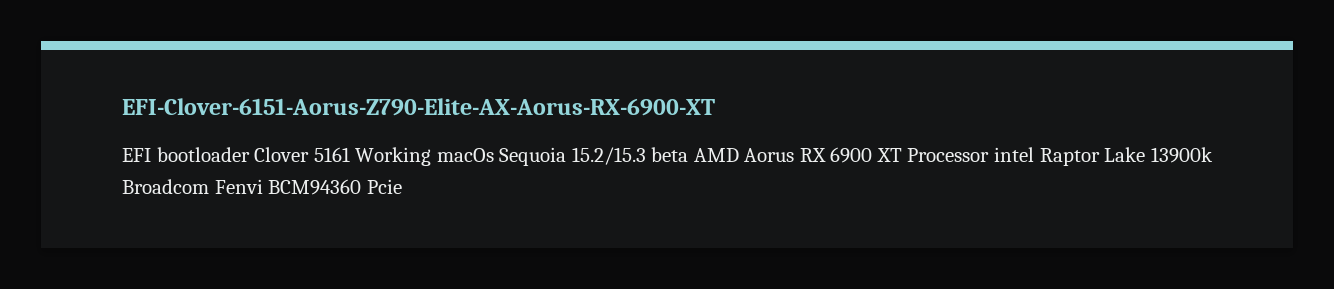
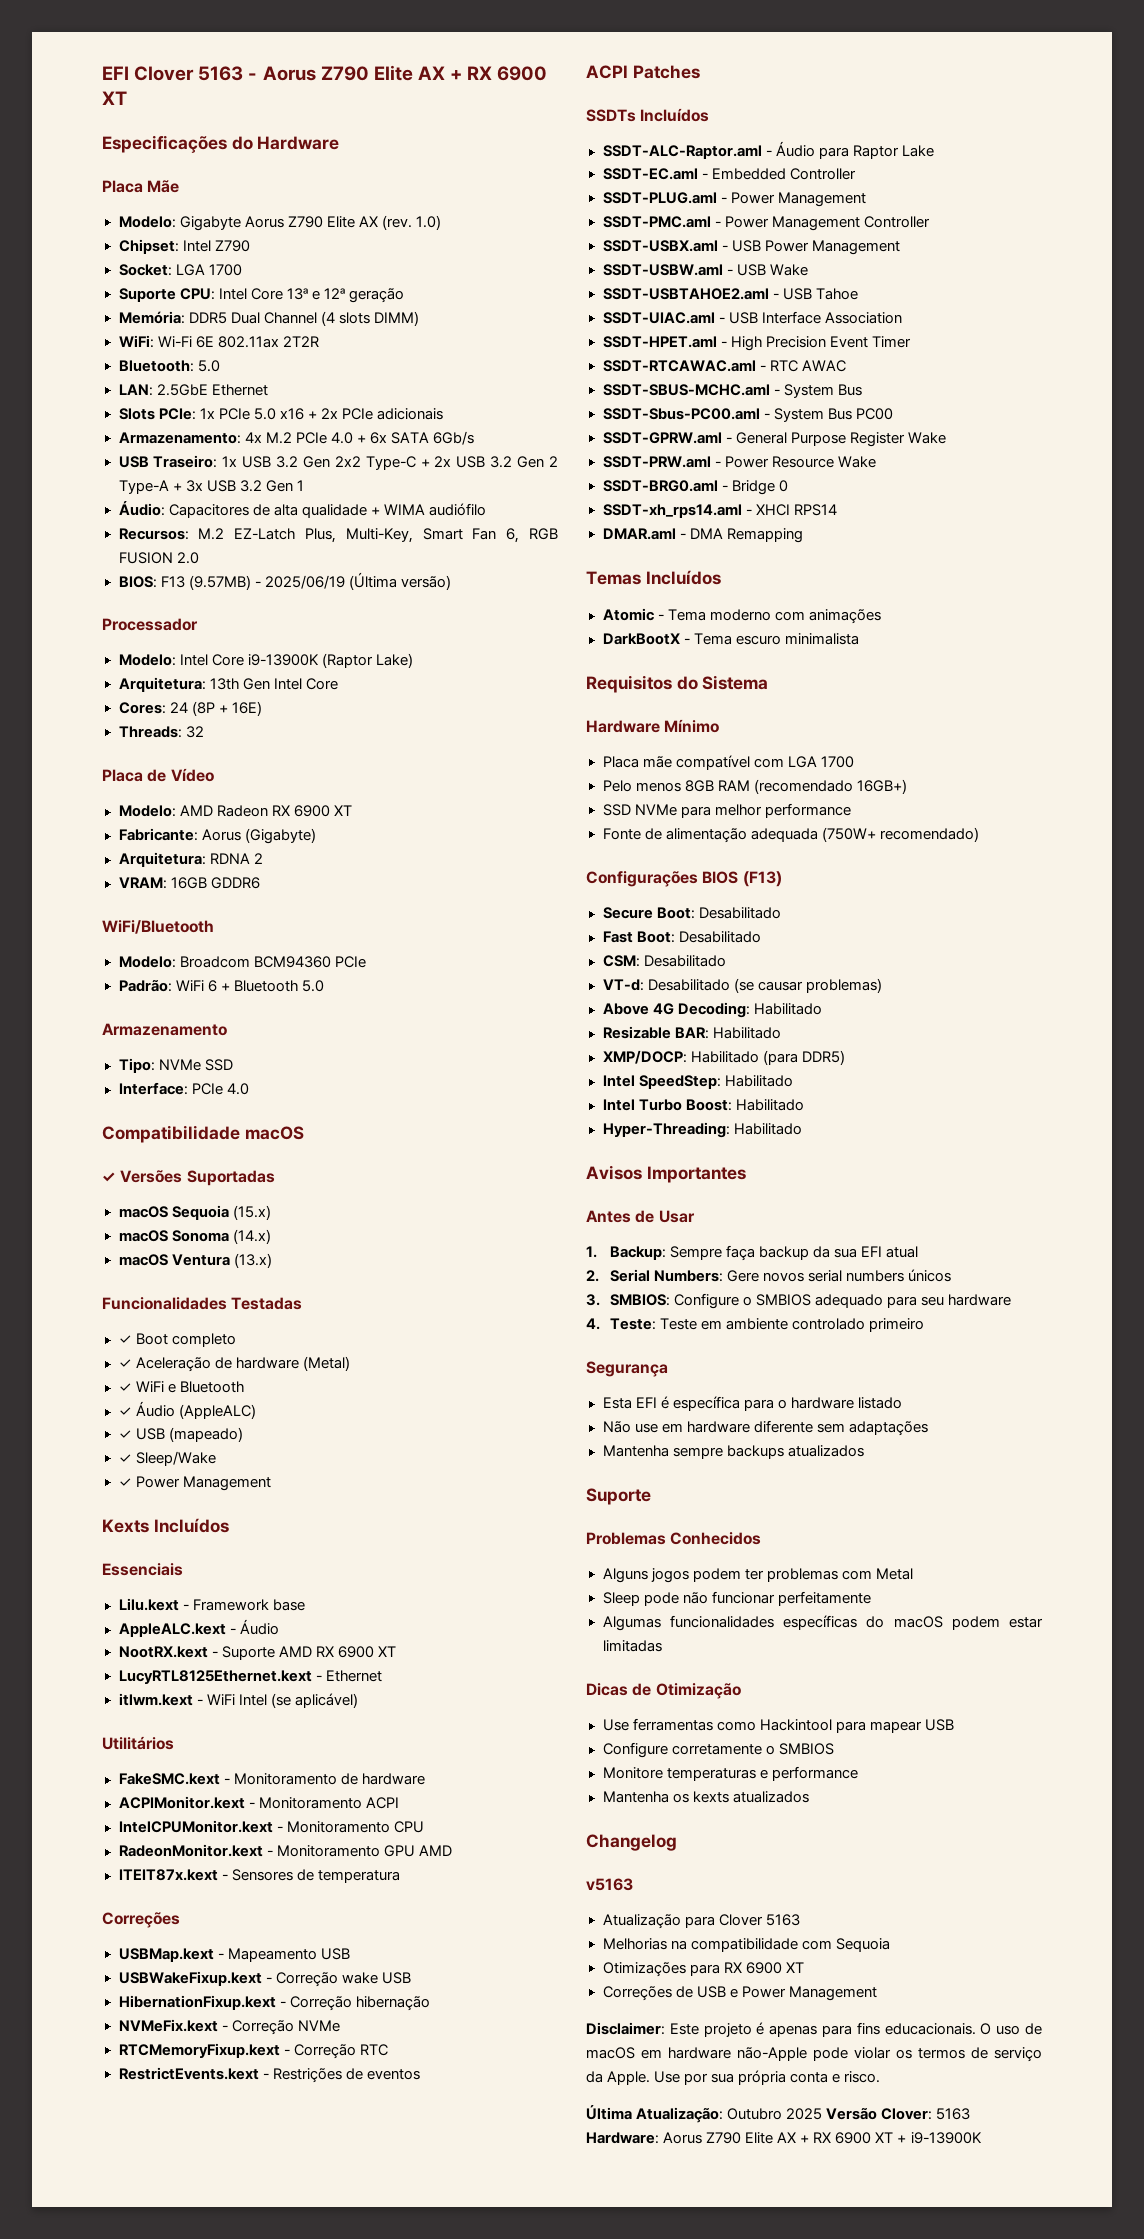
- EFI-Clover-6151-Aorus-Z790-Elite-AX-Aorus-RX-6900-XT
- EFI bootloader Clover 5161 Working macOs Sequoia 15.2/15.3 beta AMD Aorus RX 6900 XT Processor intel Raptor Lake 13900k Broadcom Fenvi BCM94360 Pcie
+ EFI Clover 5163 - Aorus Z790 Elite AX + RX 6900 XT
+ Especificações do Hardware
+ Placa Mãe
+ Modelo: Gigabyte Aorus Z790 Elite AX (rev. 1.0)
+ Chipset: Intel Z790
+ Socket: LGA 1700
+ Suporte CPU: Intel Core 13ª e 12ª geração
+ Memória: DDR5 Dual Channel (4 slots DIMM)
+ WiFi: Wi-Fi 6E 802.11ax 2T2R
+ Bluetooth: 5.0
+ LAN: 2.5GbE Ethernet
+ Slots PCIe: 1x PCIe 5.0 x16 + 2x PCIe adicionais
+ Armazenamento: 4x M.2 PCIe 4.0 + 6x SATA 6Gb/s
+ USB Traseiro: 1x USB 3.2 Gen 2x2 Type-C + 2x USB 3.2 Gen 2 Type-A + 3x USB 3.2 Gen 1
+ Áudio: Capacitores de alta qualidade + WIMA audiófilo
+ Recursos: M.2 EZ-Latch Plus, Multi-Key, Smart Fan 6, RGB FUSION 2.0
+ BIOS: F13 (9.57MB) - 2025/06/19 (Última versão)
+ Processador
+ Modelo: Intel Core i9-13900K (Raptor Lake)
+ Arquitetura: 13th Gen Intel Core
+ Cores: 24 (8P + 16E)
+ Threads: 32
+ Placa de Vídeo
+ Modelo: AMD Radeon RX 6900 XT
+ Fabricante: Aorus (Gigabyte)
+ Arquitetura: RDNA 2
+ VRAM: 16GB GDDR6
+ WiFi/Bluetooth
+ Modelo: Broadcom BCM94360 PCIe
+ Padrão: WiFi 6 + Bluetooth 5.0
+ Armazenamento
+ Tipo: NVMe SSD
+ Interface: PCIe 4.0
+ Compatibilidade macOS
+ ✓ Versões Suportadas
+ macOS Sequoia (15.x)
+ macOS Sonoma (14.x)
+ macOS Ventura (13.x)
+ Funcionalidades Testadas
+ ✓ Boot completo
+ ✓ Aceleração de hardware (Metal)
+ ✓ WiFi e Bluetooth
+ ✓ Áudio (AppleALC)
+ ✓ USB (mapeado)
+ ✓ Sleep/Wake
+ ✓ Power Management
+ Kexts Incluídos
+ Essenciais
+ Lilu.kext - Framework base
+ AppleALC.kext - Áudio
+ NootRX.kext - Suporte AMD RX 6900 XT
+ LucyRTL8125Ethernet.kext - Ethernet
+ itlwm.kext - WiFi Intel (se aplicável)
+ Utilitários
+ FakeSMC.kext - Monitoramento de hardware
+ ACPIMonitor.kext - Monitoramento ACPI
+ IntelCPUMonitor.kext - Monitoramento CPU
+ RadeonMonitor.kext - Monitoramento GPU AMD
+ ITEIT87x.kext - Sensores de temperatura
+ Correções
+ USBMap.kext - Mapeamento USB
+ USBWakeFixup.kext - Correção wake USB
+ HibernationFixup.kext - Correção hibernação
+ NVMeFix.kext - Correção NVMe
+ RTCMemoryFixup.kext - Correção RTC
+ RestrictEvents.kext - Restrições de eventos
+ ACPI Patches
+ SSDTs Incluídos
+ SSDT-ALC-Raptor.aml - Áudio para Raptor Lake
+ SSDT-EC.aml - Embedded Controller
+ SSDT-PLUG.aml - Power Management
+ SSDT-PMC.aml - Power Management Controller
+ SSDT-USBX.aml - USB Power Management
+ SSDT-USBW.aml - USB Wake
+ SSDT-USBTAHOE2.aml - USB Tahoe
+ SSDT-UIAC.aml - USB Interface Association
+ SSDT-HPET.aml - High Precision Event Timer
+ SSDT-RTCAWAC.aml - RTC AWAC
+ SSDT-SBUS-MCHC.aml - System Bus
+ SSDT-Sbus-PC00.aml - System Bus PC00
+ SSDT-GPRW.aml - General Purpose Register Wake
+ SSDT-PRW.aml - Power Resource Wake
+ SSDT-BRG0.aml - Bridge 0
+ SSDT-xh_rps14.aml - XHCI RPS14
+ DMAR.aml - DMA Remapping
+ Temas Incluídos
+ Atomic - Tema moderno com animações
+ DarkBootX - Tema escuro minimalista
+ Requisitos do Sistema
+ Hardware Mínimo
+ Placa mãe compatível com LGA 1700
+ Pelo menos 8GB RAM (recomendado 16GB+)
+ SSD NVMe para melhor performance
+ Fonte de alimentação adequada (750W+ recomendado)
+ Configurações BIOS (F13)
+ Secure Boot: Desabilitado
+ Fast Boot: Desabilitado
+ CSM: Desabilitado
+ VT-d: Desabilitado (se causar problemas)
+ Above 4G Decoding: Habilitado
+ Resizable BAR: Habilitado
+ XMP/DOCP: Habilitado (para DDR5)
+ Intel SpeedStep: Habilitado
+ Intel Turbo Boost: Habilitado
+ Hyper-Threading: Habilitado
+ Avisos Importantes
+ Antes de Usar
+ 1. Backup: Sempre faça backup da sua EFI atual
+ 2. Serial Numbers: Gere novos serial numbers únicos
+ 3. SMBIOS: Configure o SMBIOS adequado para seu hardware
+ 4. Teste: Teste em ambiente controlado primeiro
+ Segurança
+ Esta EFI é específica para o hardware listado
+ Não use em hardware diferente sem adaptações
+ Mantenha sempre backups atualizados
+ Suporte
+ Problemas Conhecidos
+ Alguns jogos podem ter problemas com Metal
+ Sleep pode não funcionar perfeitamente
+ Algumas funcionalidades específicas do macOS podem estar limitadas
+ Dicas de Otimização
+ Use ferramentas como Hackintool para mapear USB
+ Configure corretamente o SMBIOS
+ Monitore temperaturas e performance
+ Mantenha os kexts atualizados
+ Changelog
+ v5163
+ Atualização para Clover 5163
+ Melhorias na compatibilidade com Sequoia
+ Otimizações para RX 6900 XT
+ Correções de USB e Power Management
+ Disclaimer: Este projeto é apenas para fins educacionais. O uso de macOS em hardware não-Apple pode violar os termos de serviço da Apple. Use por sua própria conta e risco.
+ Última Atualização: Outubro 2025 Versão Clover: 5163 Hardware: Aorus Z790 Elite AX + RX 6900 XT + i9-13900K

